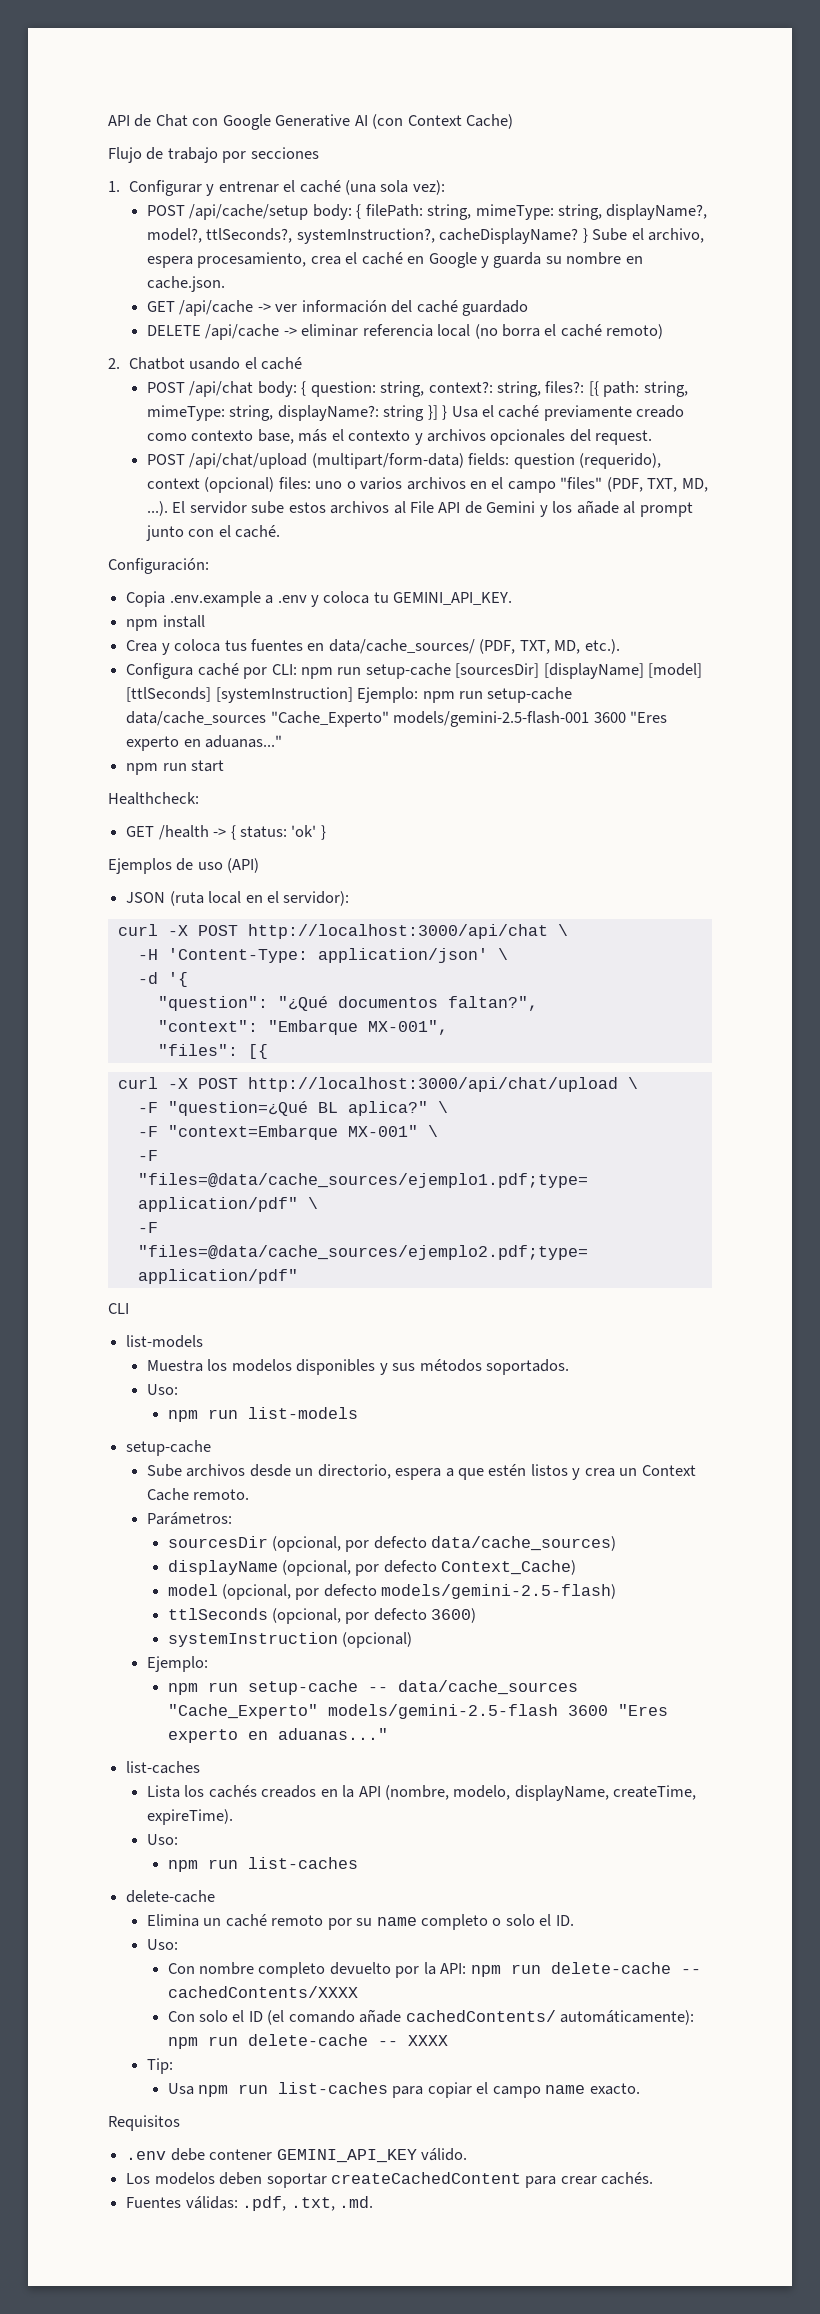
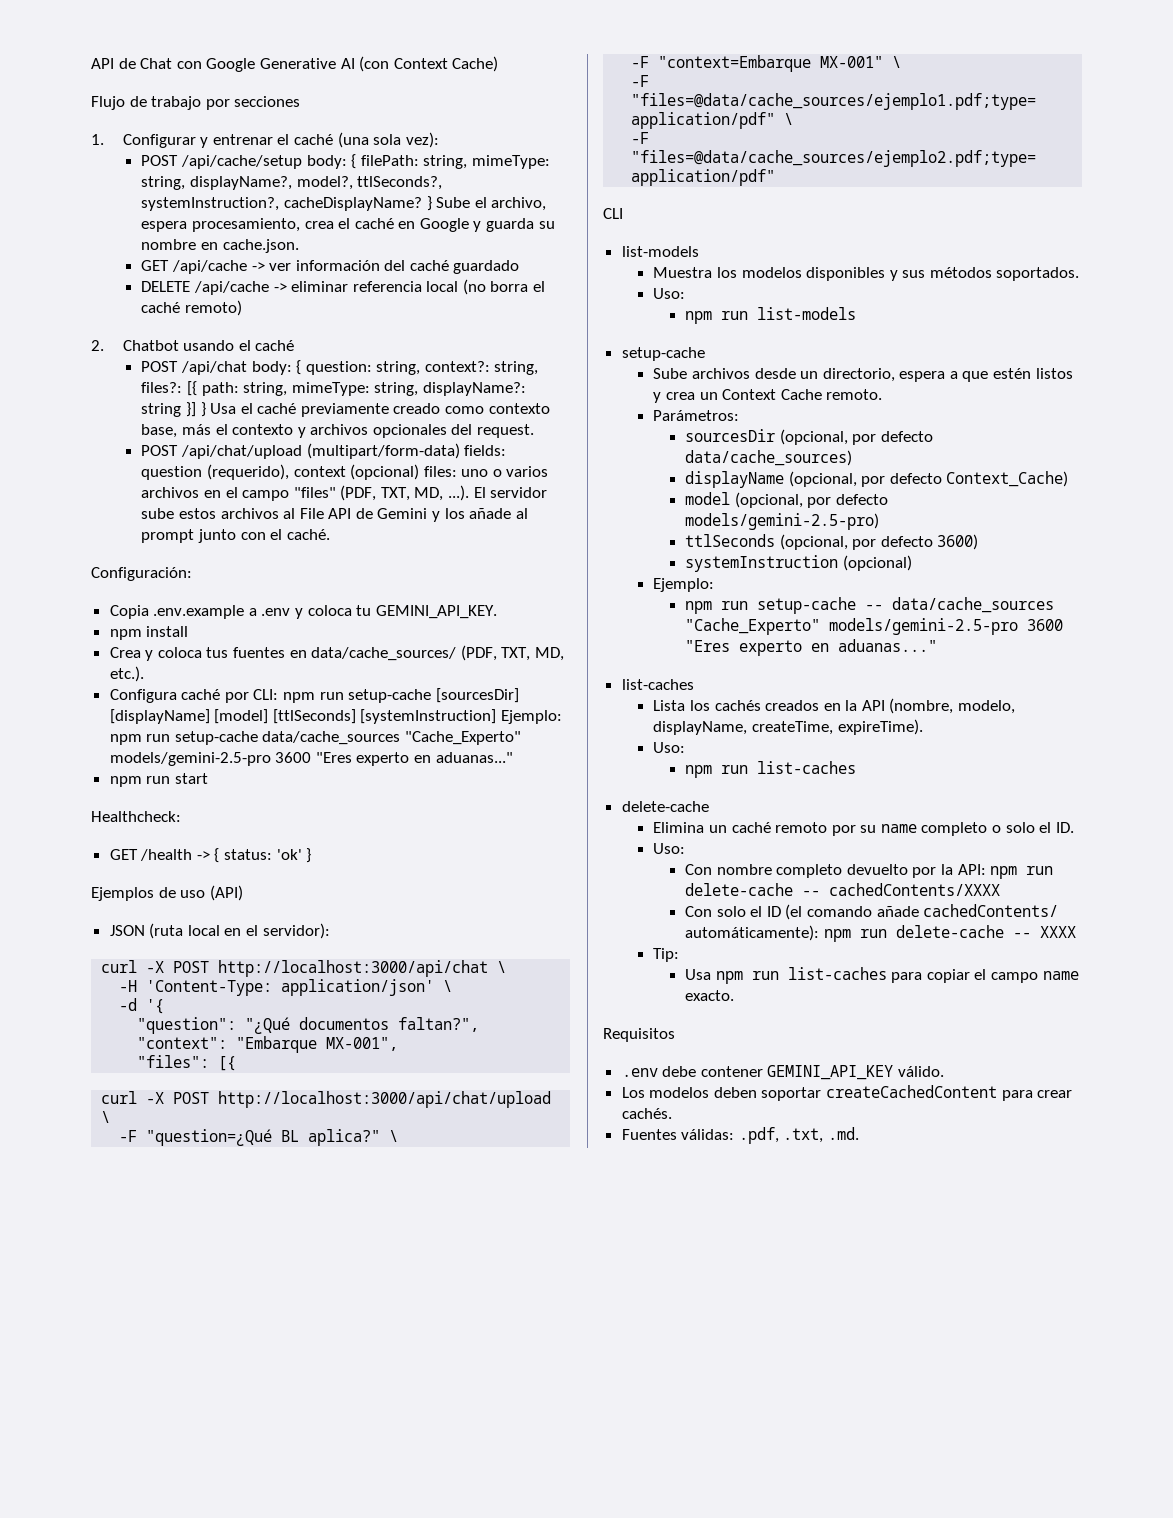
- Configura caché por CLI: npm run setup-cache [sourcesDir] [displayName] [model] [ttlSeconds] [systemInstruction] Ejemplo: npm run setup-cache data/cache_sources "Cache_Experto" models/gemini-2.5-flash-001 3600 "Eres experto en aduanas..."
+ Configura caché por CLI: npm run setup-cache [sourcesDir] [displayName] [model] [ttlSeconds] [systemInstruction] Ejemplo: npm run setup-cache data/cache_sources "Cache_Experto" models/gemini-2.5-pro 3600 "Eres experto en aduanas..."
- model (opcional, por defecto models/gemini-2.5-flash)
+ model (opcional, por defecto models/gemini-2.5-pro)
- npm run setup-cache -- data/cache_sources "Cache_Experto" models/gemini-2.5-flash 3600 "Eres experto en aduanas..."
+ npm run setup-cache -- data/cache_sources "Cache_Experto" models/gemini-2.5-pro 3600 "Eres experto en aduanas..."

